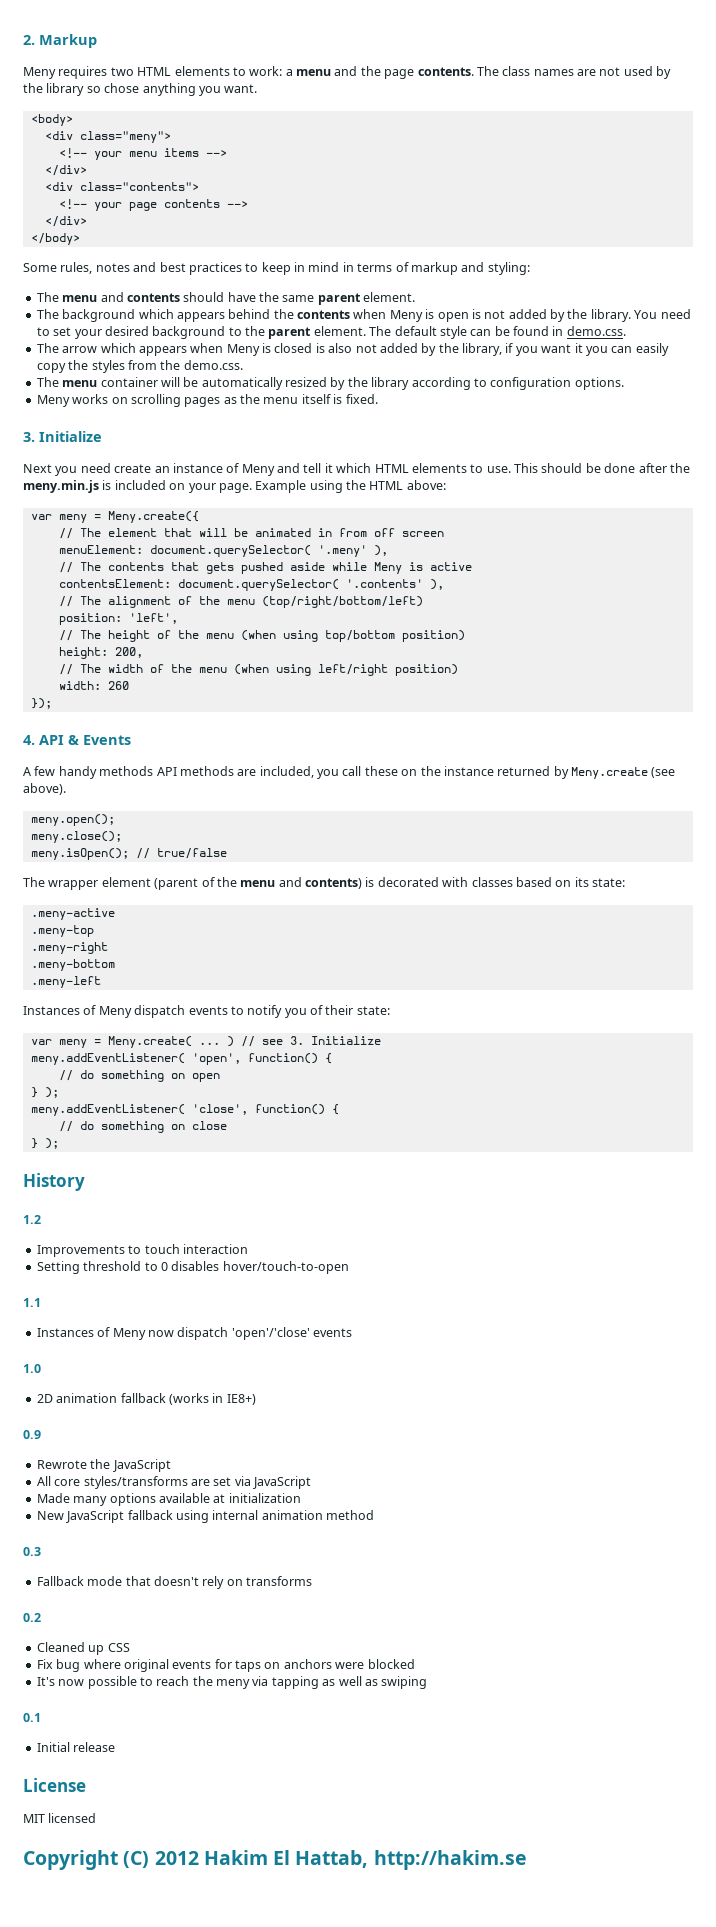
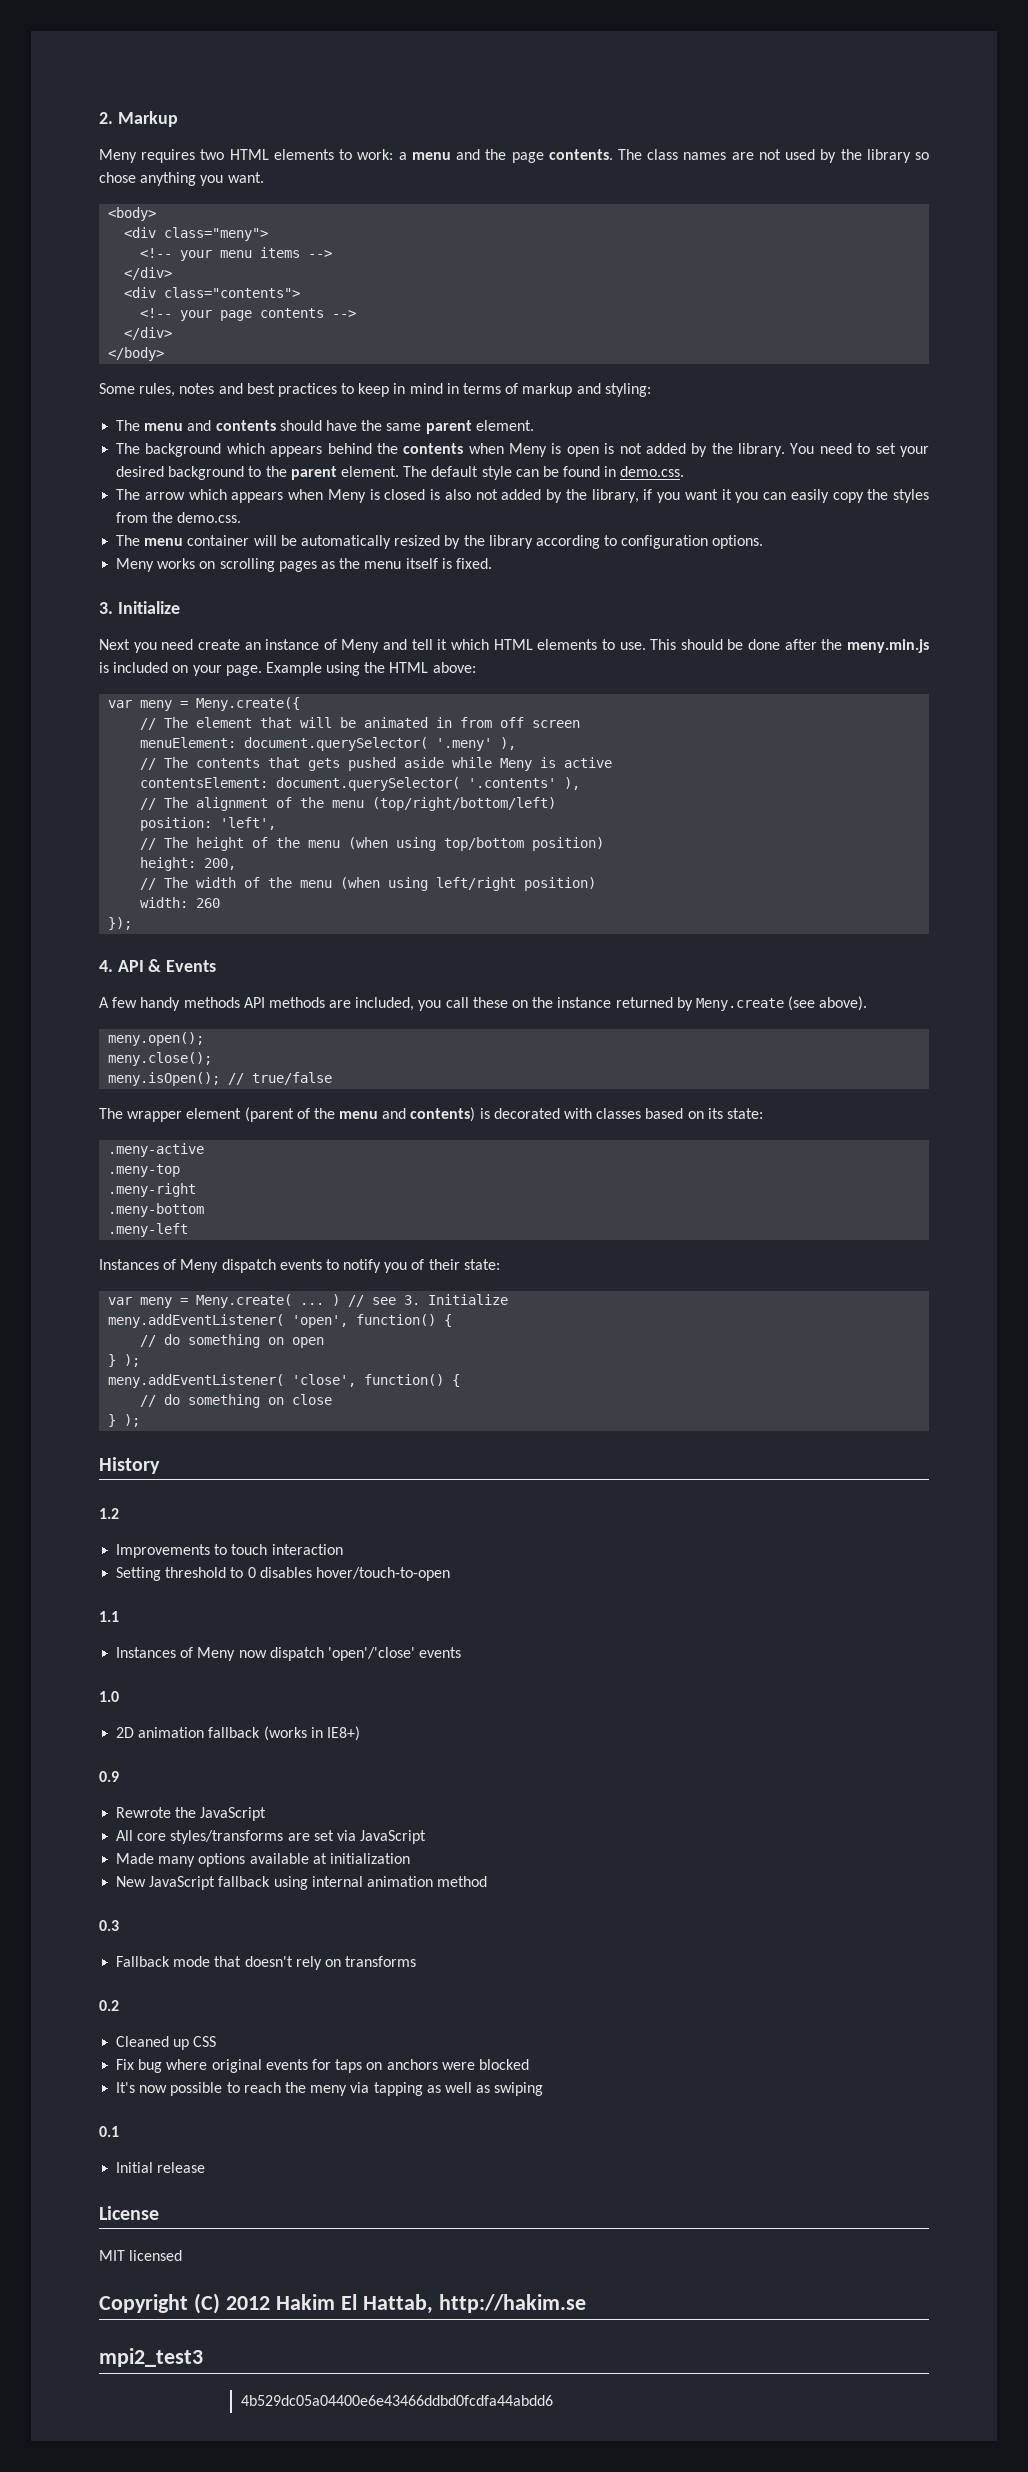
+ mpi2_test3
+ 4b529dc05a04400e6e43466ddbd0fcdfa44abdd6

